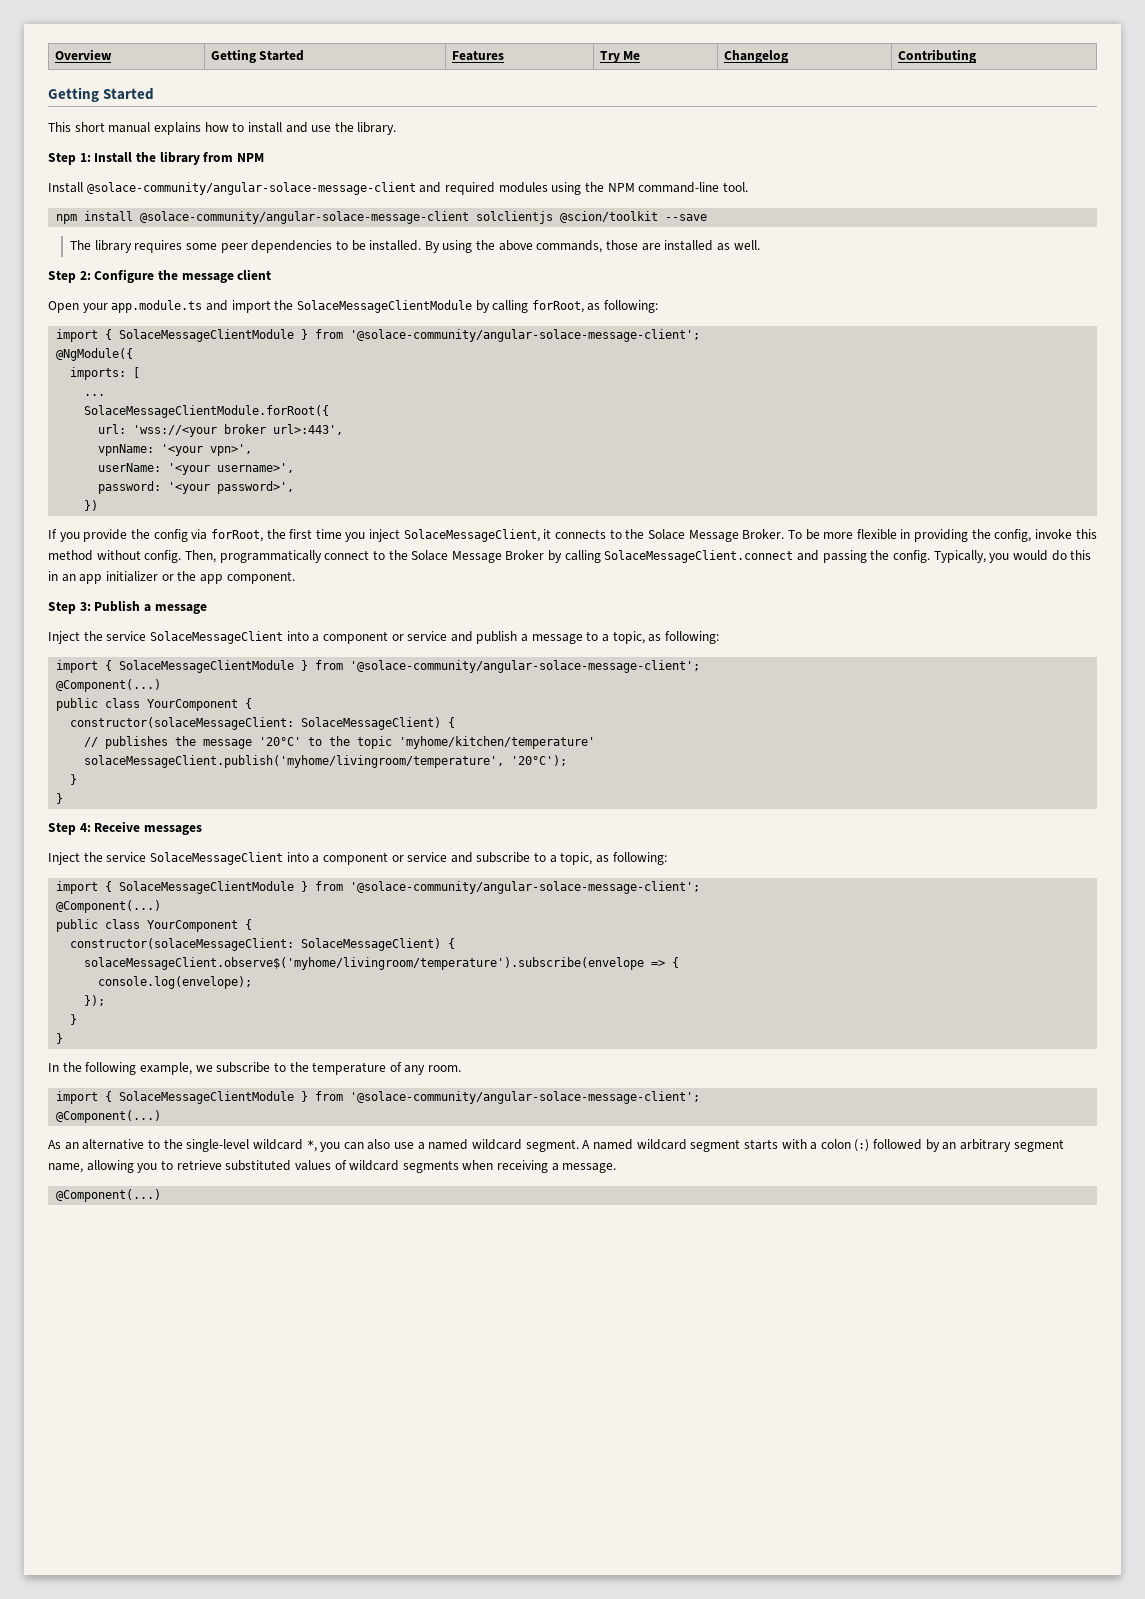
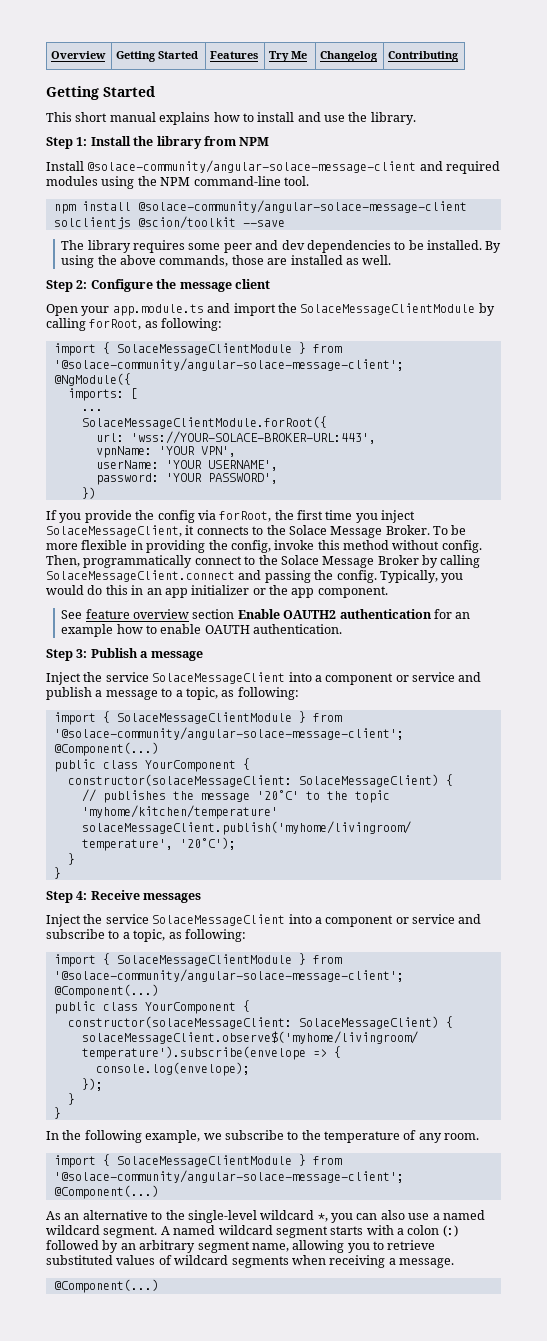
- The library requires some peer dependencies to be installed.
+ The library requires some peer and dev dependencies to be installed.
- url: 'wss://<your broker url>:443',
+ url: 'wss://YOUR-SOLACE-BROKER-URL:443',
- vpnName: '<your vpn>',
+ vpnName: 'YOUR VPN',
- userName: '<your username>',
+ userName: 'YOUR USERNAME',
- password: '<your password>',
+ password: 'YOUR PASSWORD',
+ See feature overview section Enable OAUTH2 authentication for an example how to enable OAUTH authentication.

